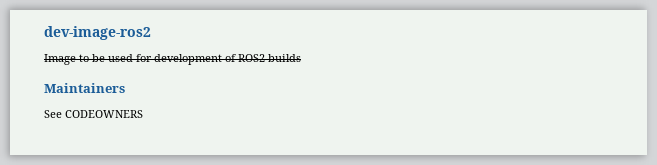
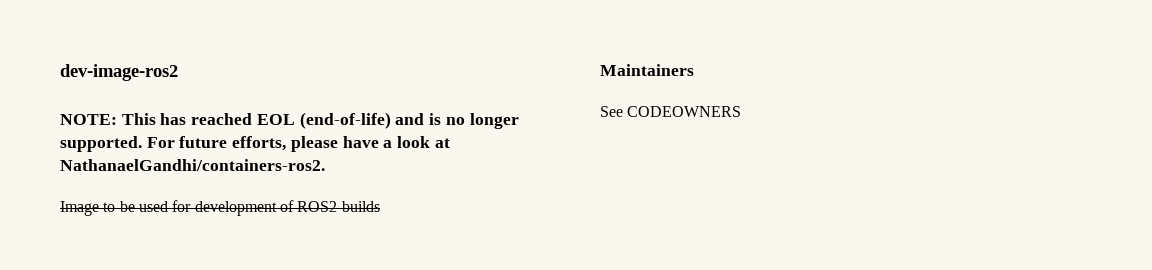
+ NOTE: This has reached EOL (end-of-life) and is no longer supported. For future efforts, please have a look at NathanaelGandhi/containers-ros2.

